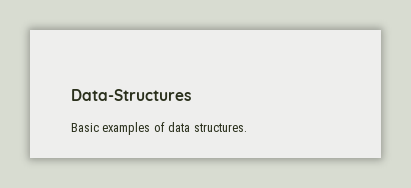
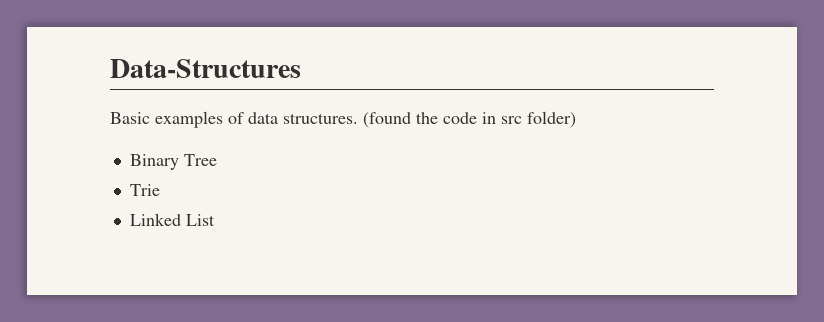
+ (found the code in src folder)
+ Binary Tree
+ Trie
+ Linked List

